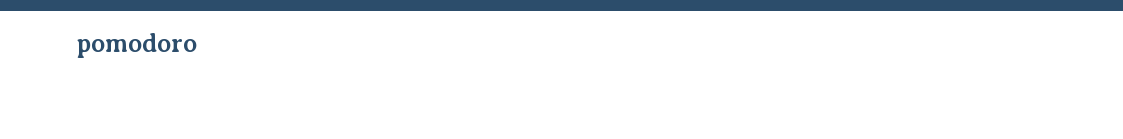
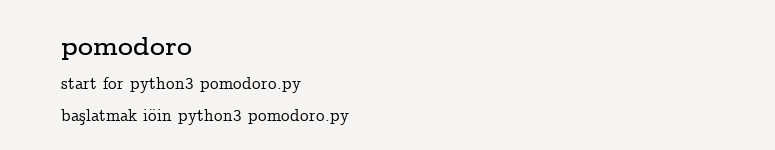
+ start for python3 pomodoro.py
+ başlatmak iöin python3 pomodoro.py

